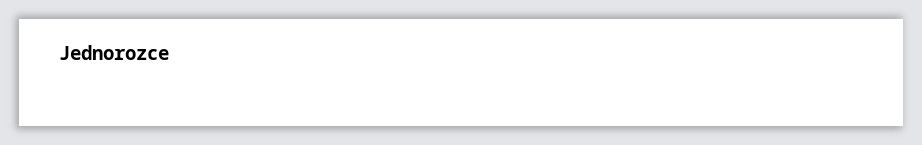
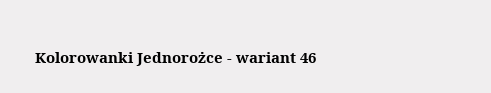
- Jednorozce
+ Kolorowanki Jednorożce - wariant 46

